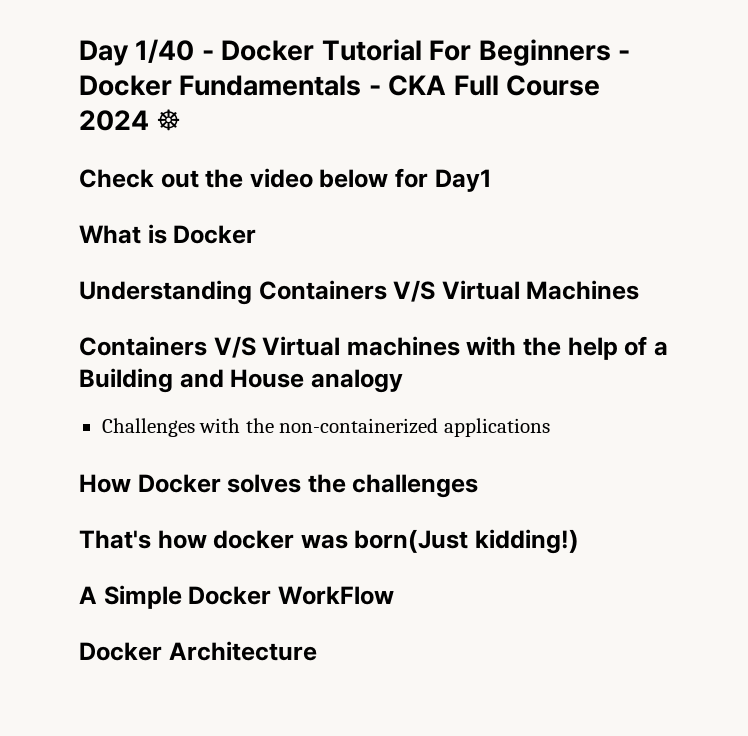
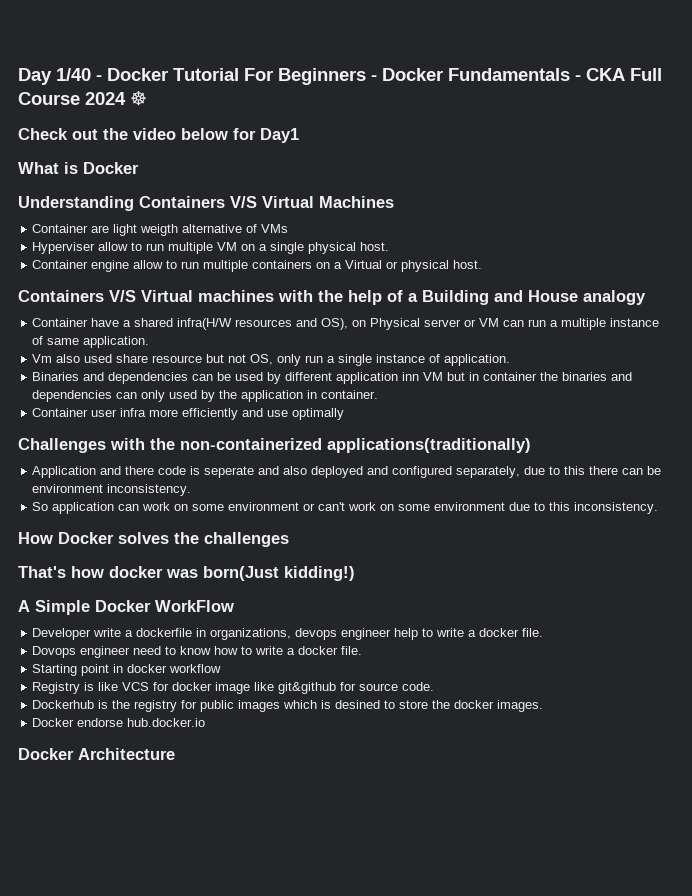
+ Container are light weigth alternative of VMs
+ Hyperviser allow to run multiple VM on a single physical host.
+ Container engine allow to run multiple containers on a Virtual or physical host.
- Challenges with the non-containerized applications
+ Container have a shared infra(H/W resources and OS), on Physical server or VM can run a multiple instance of same application.
+ Vm also used share resource but not OS, only run a single instance of application.
+ Binaries and dependencies can be used by different application inn VM but in container the binaries and dependencies can only used by the application in container.
+ Container user infra more efficiently and use optimally
+ Challenges with the non-containerized applications(traditionally)
+ Application and there code is seperate and also deployed and configured separately, due to this there can be environment inconsistency.
+ So application can work on some environment or can't work on some environment due to this inconsistency.
+ Developer write a dockerfile in organizations, devops engineer help to write a docker file.
+ Dovops engineer need to know how to write a docker file.
+ Starting point in docker workflow
+ Registry is like VCS for docker image like git&github for source code.
+ Dockerhub is the registry for public images which is desined to store the docker images.
+ Docker endorse hub.docker.io

